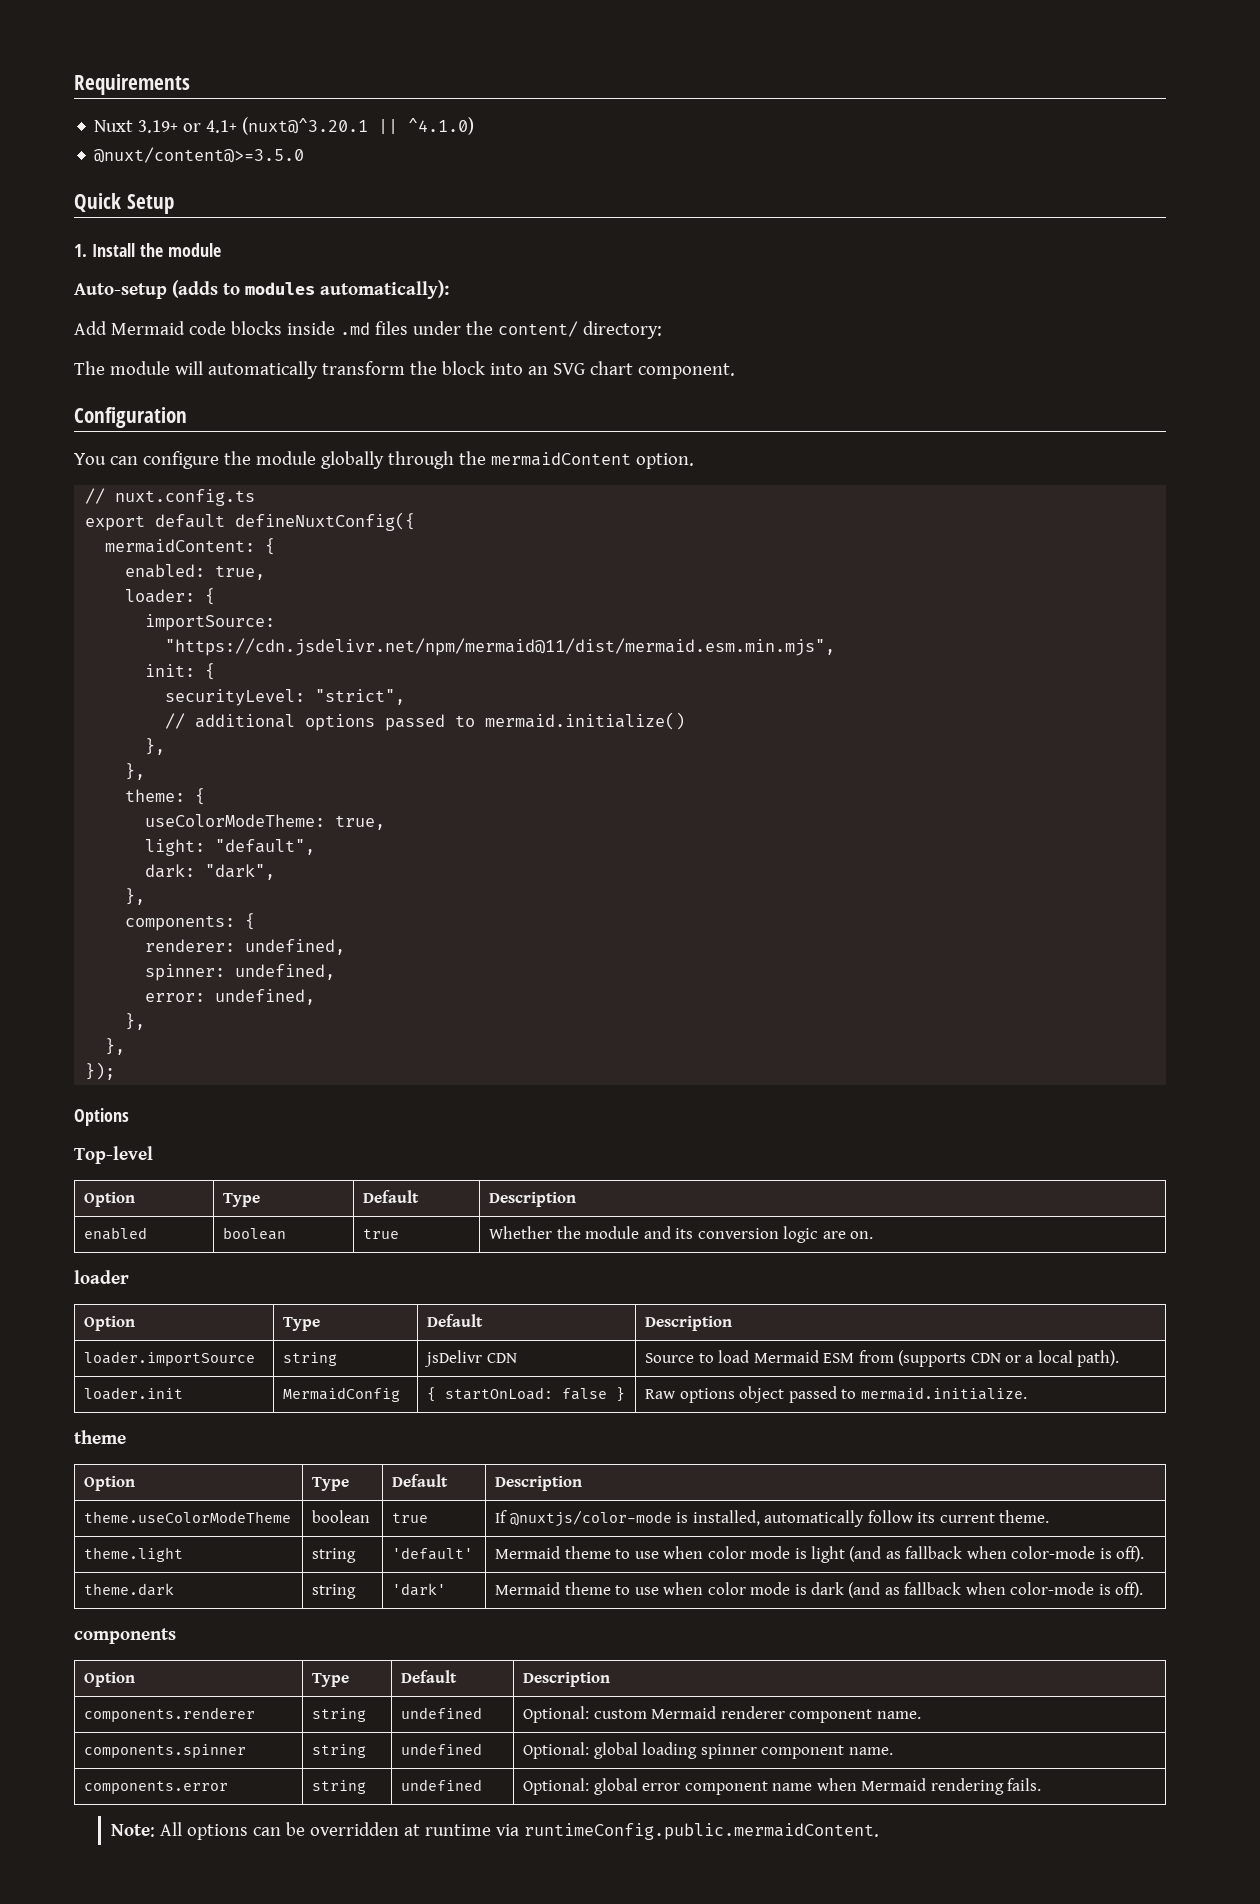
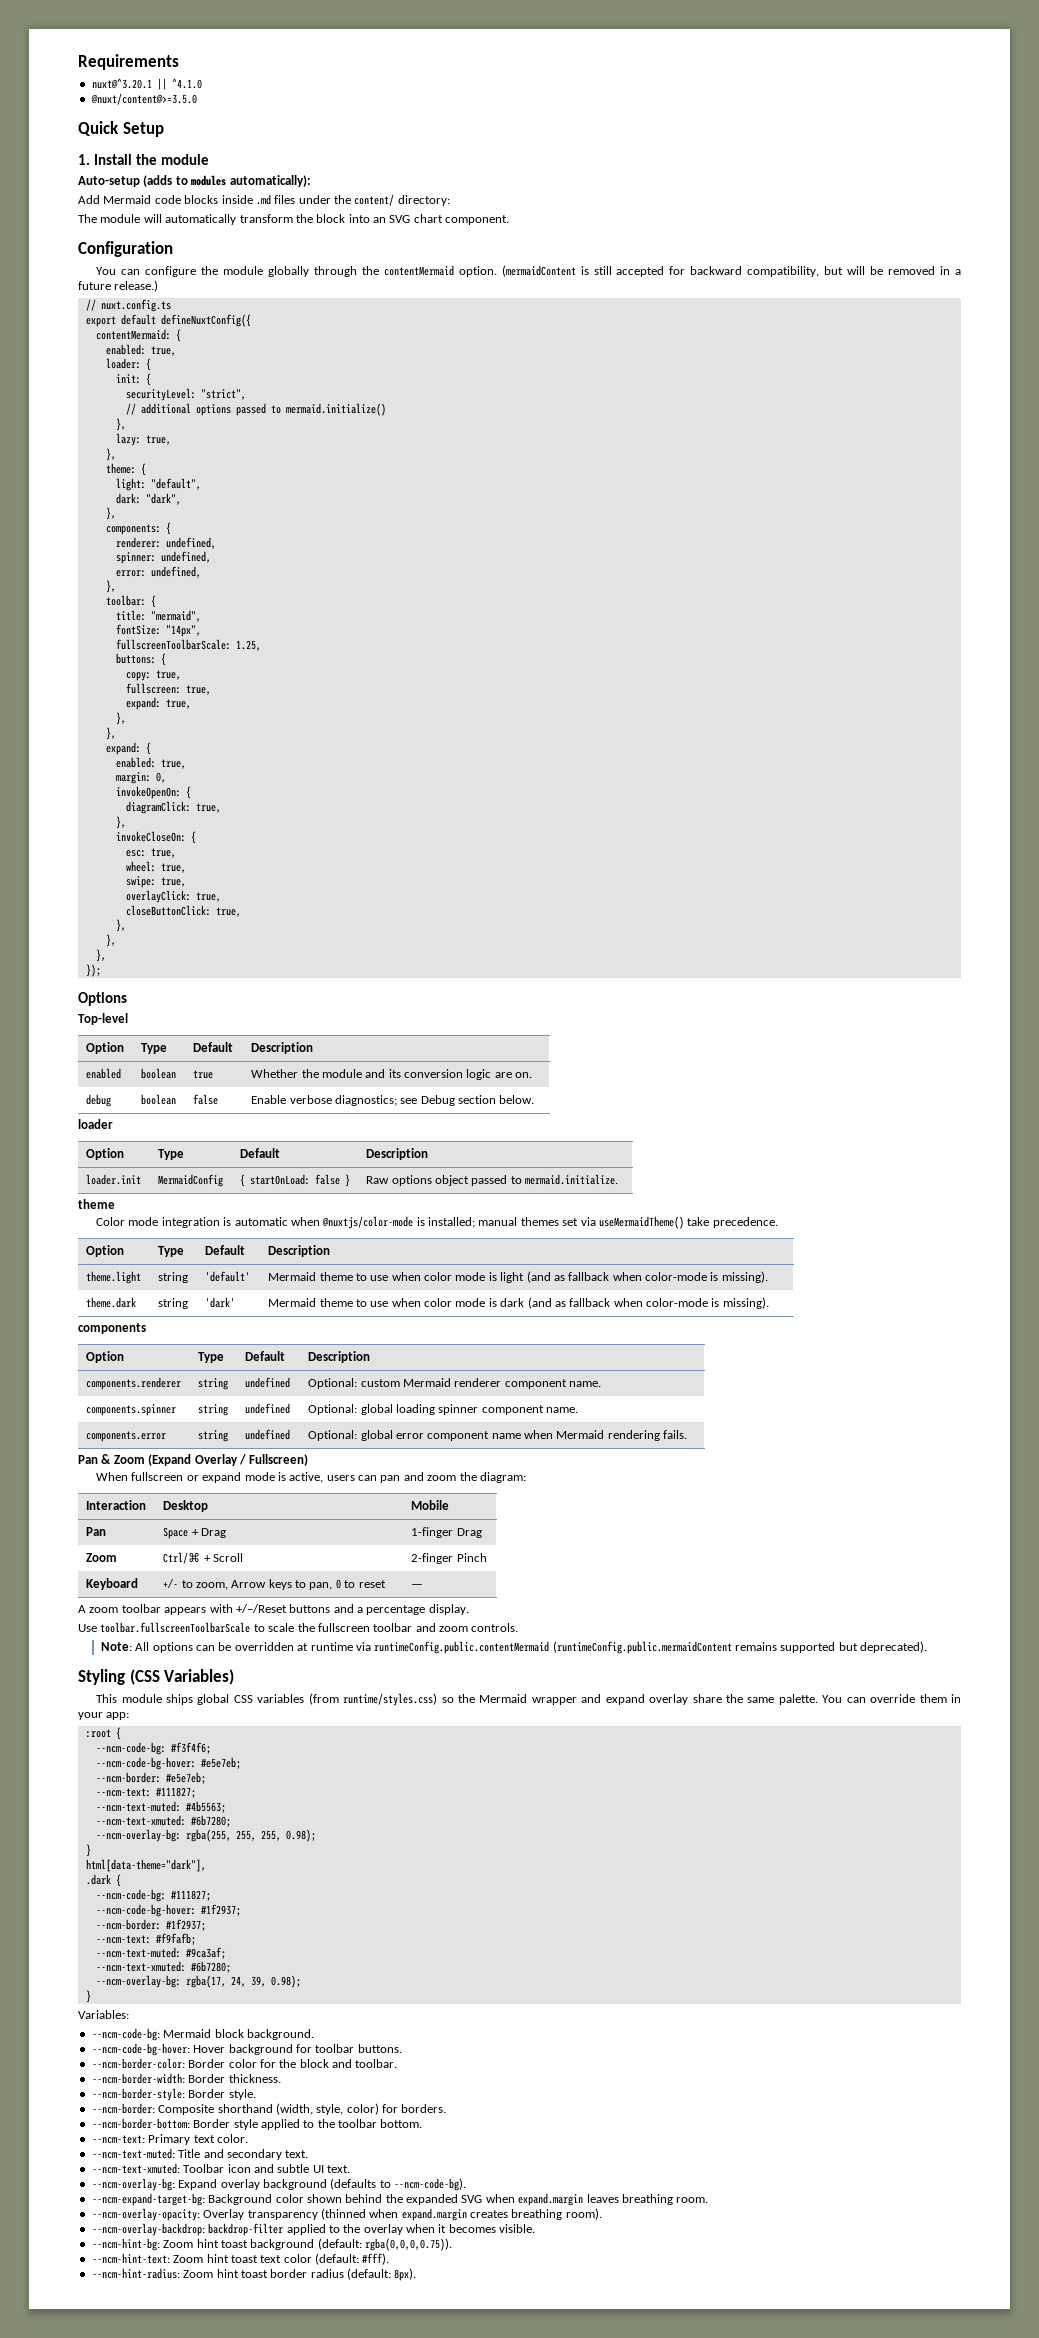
- Nuxt 3.19+ or 4.1+ (nuxt@^3.20.1 || ^4.1.0)
+ nuxt@^3.20.1 || ^4.1.0
- You can configure the module globally through the mermaidContent option.
+ You can configure the module globally through the contentMermaid option. (mermaidContent is still accepted for backward compatibility, but will be removed in a future release.)
- mermaidContent: {
+ contentMermaid: {
- importSource:
- "https://cdn.jsdelivr.net/npm/mermaid@11/dist/mermaid.esm.min.mjs",
+ lazy: true,
- useColorModeTheme: true,
+ toolbar: {
+ title: "mermaid",
+ fontSize: "14px",
+ fullscreenToolbarScale: 1.25,
+ buttons: {
+ copy: true,
+ fullscreen: true,
+ expand: true,
+ },
+ },
+ expand: {
+ enabled: true,
+ margin: 0,
+ invokeOpenOn: {
+ diagramClick: true,
+ },
+ invokeCloseOn: {
+ esc: true,
+ wheel: true,
+ swipe: true,
+ overlayClick: true,
+ closeButtonClick: true,
+ },
+ },
+ debug | boolean | false | Enable verbose diagnostics; see Debug section below.
- loader.importSource | string | jsDelivr CDN | Source to load Mermaid ESM from (supports CDN or a local path).
  loader.init | MermaidConfig | { startOnLoad: false } | Raw options object passed to mermaid.initialize.
  theme
+ Color mode integration is automatic when @nuxtjs/color-mode is installed; manual themes set via useMermaidTheme() take precedence.
  Option | Type | Default | Description
- theme.useColorModeTheme | boolean | true | If @nuxtjs/color-mode is installed, automatically follow its current theme.
- theme.light | string | 'default' | Mermaid theme to use when color mode is light (and as fallback when color-mode is off).
+ theme.light | string | 'default' | Mermaid theme to use when color mode is light (and as fallback when color-mode is missing).
- theme.dark | string | 'dark' | Mermaid theme to use when color mode is dark (and as fallback when color-mode is off).
+ theme.dark | string | 'dark' | Mermaid theme to use when color mode is dark (and as fallback when color-mode is missing).
+ Pan & Zoom (Expand Overlay / Fullscreen)
+ When fullscreen or expand mode is active, users can pan and zoom the diagram:
+ Interaction | Desktop | Mobile
+ Pan | Space + Drag | 1-finger Drag
+ Zoom | Ctrl/⌘ + Scroll | 2-finger Pinch
+ Keyboard | +/- to zoom, Arrow keys to pan, 0 to reset | —
+ A zoom toolbar appears with +/−/Reset buttons and a percentage display.
+ Use toolbar.fullscreenToolbarScale to scale the fullscreen toolbar and zoom controls.
- Note: All options can be overridden at runtime via runtimeConfig.public.mermaidContent.
+ Note: All options can be overridden at runtime via runtimeConfig.public.contentMermaid (runtimeConfig.public.mermaidContent remains supported but deprecated).
+ Styling (CSS Variables)
+ This module ships global CSS variables (from runtime/styles.css) so the Mermaid wrapper and expand overlay share the same palette. You can override them in your app:
+ :root {
+ --ncm-code-bg: #f3f4f6;
+ --ncm-code-bg-hover: #e5e7eb;
+ --ncm-border: #e5e7eb;
+ --ncm-text: #111827;
+ --ncm-text-muted: #4b5563;
+ --ncm-text-xmuted: #6b7280;
+ --ncm-overlay-bg: rgba(255, 255, 255, 0.98);
+ }
+ html[data-theme="dark"],
+ .dark {
+ --ncm-code-bg: #111827;
+ --ncm-code-bg-hover: #1f2937;
+ --ncm-border: #1f2937;
+ --ncm-text: #f9fafb;
+ --ncm-text-muted: #9ca3af;
+ --ncm-text-xmuted: #6b7280;
+ --ncm-overlay-bg: rgba(17, 24, 39, 0.98);
+ }
+ Variables:
+ --ncm-code-bg: Mermaid block background.
+ --ncm-code-bg-hover: Hover background for toolbar buttons.
+ --ncm-border-color: Border color for the block and toolbar.
+ --ncm-border-width: Border thickness.
+ --ncm-border-style: Border style.
+ --ncm-border: Composite shorthand (width, style, color) for borders.
+ --ncm-border-bottom: Border style applied to the toolbar bottom.
+ --ncm-text: Primary text color.
+ --ncm-text-muted: Title and secondary text.
+ --ncm-text-xmuted: Toolbar icon and subtle UI text.
+ --ncm-overlay-bg: Expand overlay background (defaults to --ncm-code-bg).
+ --ncm-expand-target-bg: Background color shown behind the expanded SVG when expand.margin leaves breathing room.
+ --ncm-overlay-opacity: Overlay transparency (thinned when expand.margin creates breathing room).
+ --ncm-overlay-backdrop: backdrop-filter applied to the overlay when it becomes visible.
+ --ncm-hint-bg: Zoom hint toast background (default: rgba(0,0,0,0.75)).
+ --ncm-hint-text: Zoom hint toast text color (default: #fff).
+ --ncm-hint-radius: Zoom hint toast border radius (default: 8px).

